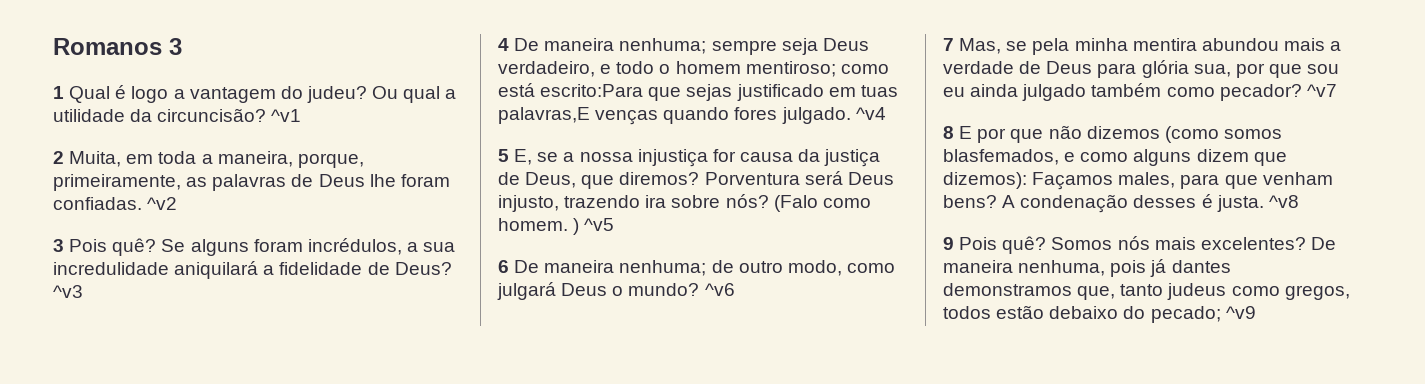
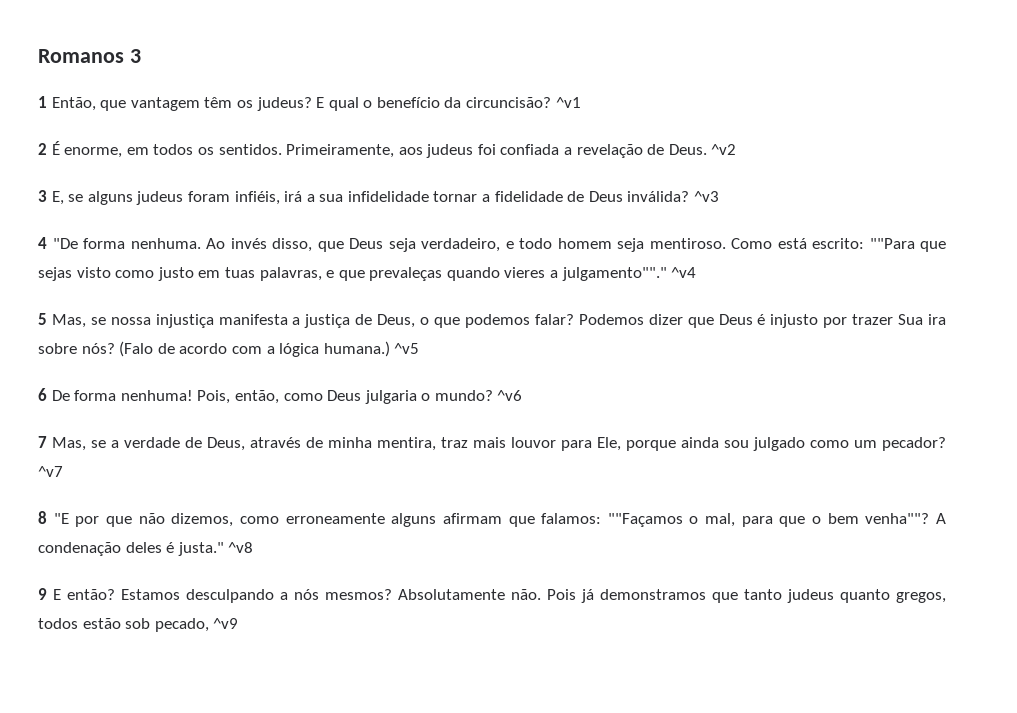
- 1 Qual é logo a vantagem do judeu? Ou qual a utilidade da circuncisão? ^v1
- 2 Muita, em toda a maneira, porque, primeiramente, as palavras de Deus lhe foram confiadas. ^v2
- 3 Pois quê? Se alguns foram incrédulos, a sua incredulidade aniquilará a fidelidade de Deus?
+ 1 Então, que vantagem têm os judeus? E qual o benefício da circuncisão? ^v1
+ 2 É enorme, em todos os sentidos. Primeiramente, aos judeus foi confiada a revelação de Deus. ^v2
+ 3 E, se alguns judeus foram infiéis, irá a sua infidelidade tornar a fidelidade de Deus inválida?
- 4 De maneira nenhuma; sempre seja Deus verdadeiro, e todo o homem mentiroso; como está escrito:Para que sejas justificado em tuas palavras,E venças quando fores julgado. ^v4
- 5 E, se a nossa injustiça for causa da justiça de Deus, que diremos? Porventura será Deus injusto, trazendo ira sobre nós? (Falo como homem. ) ^v5
- 6 De maneira nenhuma; de outro modo, como julgará Deus o mundo?
+ 4 "De forma nenhuma. Ao invés disso, que Deus seja verdadeiro, e todo homem seja mentiroso. Como está escrito: ""Para que sejas visto como justo em tuas palavras, e que prevaleças quando vieres a julgamento""." ^v4
+ 5 Mas, se nossa injustiça manifesta a justiça de Deus, o que podemos falar? Podemos dizer que Deus é injusto por trazer Sua ira sobre nós? (Falo de acordo com a lógica humana.) ^v5
+ 6 De forma nenhuma! Pois, então, como Deus julgaria o mundo?
- 7 Mas, se pela minha mentira abundou mais a verdade de Deus para glória sua, por que sou eu ainda julgado também como pecador?
+ 7 Mas, se a verdade de Deus, através de minha mentira, traz mais louvor para Ele, porque ainda sou julgado como um pecador?
- 8 E por que não dizemos (como somos blasfemados, e como alguns dizem que dizemos): Façamos males, para que venham bens? A condenação desses é justa. ^v8
- 9 Pois quê? Somos nós mais excelentes? De maneira nenhuma, pois já dantes demonstramos que, tanto judeus como gregos, todos estão debaixo do pecado; ^v9
+ 8 "E por que não dizemos, como erroneamente alguns afirmam que falamos: ""Façamos o mal, para que o bem venha""? A condenação deles é justa." ^v8
+ 9 E então? Estamos desculpando a nós mesmos? Absolutamente não. Pois já demonstramos que tanto judeus quanto gregos, todos estão sob pecado, ^v9

